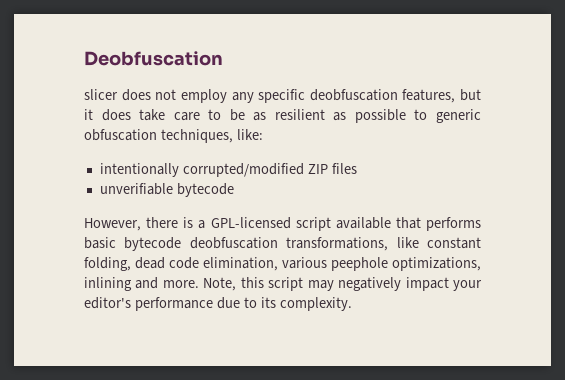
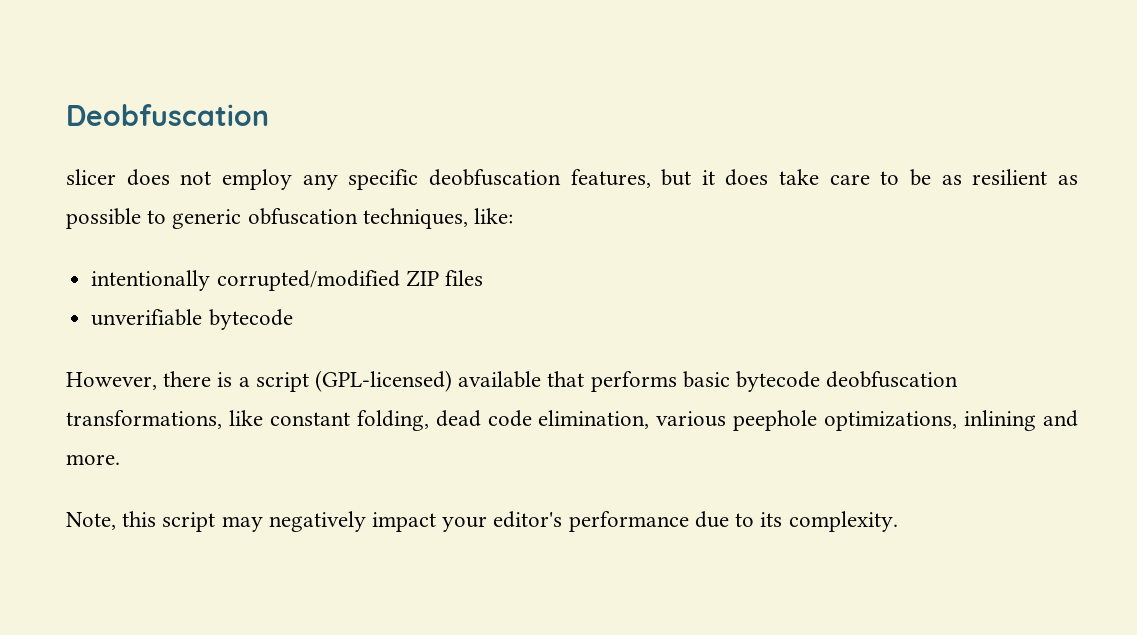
- However, there is a GPL-licensed script available that performs basic bytecode deobfuscation transformations, like constant folding, dead code elimination, various peephole optimizations, inlining and more. Note, this script may negatively impact your editor's performance due to its complexity.
+ However, there is a script (GPL-licensed) available that performs basic bytecode deobfuscation transformations, like constant folding, dead code elimination, various peephole optimizations, inlining and more.
+ Note, this script may negatively impact your editor's performance due to its complexity.

